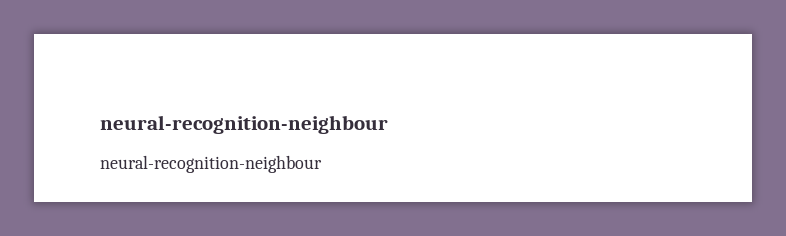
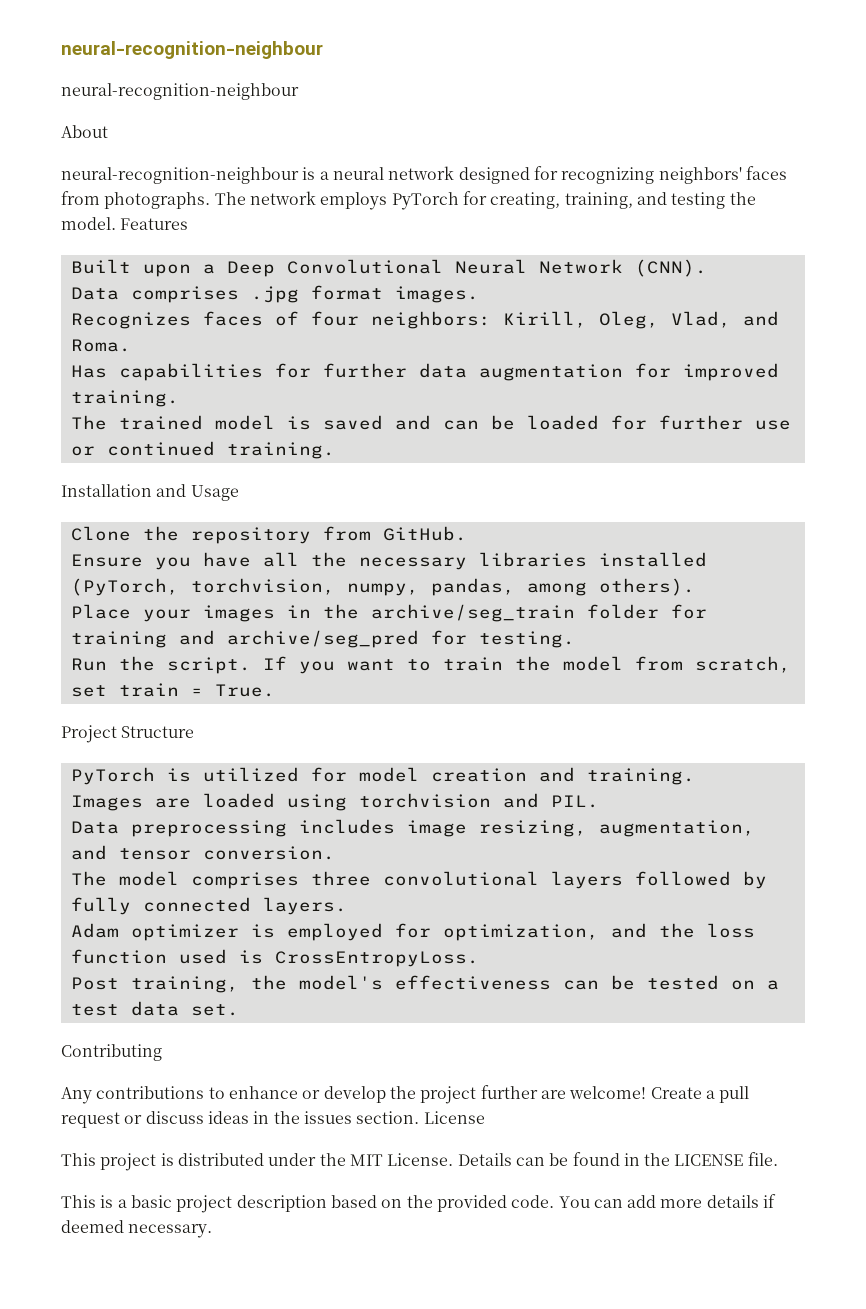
+ About
+ neural-recognition-neighbour is a neural network designed for recognizing neighbors' faces from photographs. The network employs PyTorch for creating, training, and testing the model. Features
+ Built upon a Deep Convolutional Neural Network (CNN).
+ Data comprises .jpg format images.
+ Recognizes faces of four neighbors: Kirill, Oleg, Vlad, and Roma.
+ Has capabilities for further data augmentation for improved training.
+ The trained model is saved and can be loaded for further use or continued training.
+ Installation and Usage
+ Clone the repository from GitHub.
+ Ensure you have all the necessary libraries installed (PyTorch, torchvision, numpy, pandas, among others).
+ Place your images in the archive/seg_train folder for training and archive/seg_pred for testing.
+ Run the script. If you want to train the model from scratch, set train = True.
+ Project Structure
+ PyTorch is utilized for model creation and training.
+ Images are loaded using torchvision and PIL.
+ Data preprocessing includes image resizing, augmentation, and tensor conversion.
+ The model comprises three convolutional layers followed by fully connected layers.
+ Adam optimizer is employed for optimization, and the loss function used is CrossEntropyLoss.
+ Post training, the model's effectiveness can be tested on a test data set.
+ Contributing
+ Any contributions to enhance or develop the project further are welcome! Create a pull request or discuss ideas in the issues section. License
+ This project is distributed under the MIT License. Details can be found in the LICENSE file.
+ This is a basic project description based on the provided code. You can add more details if deemed necessary.

